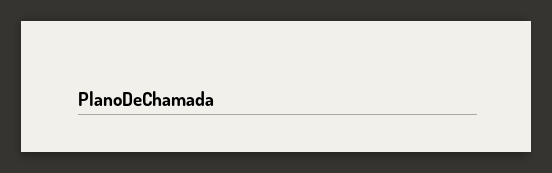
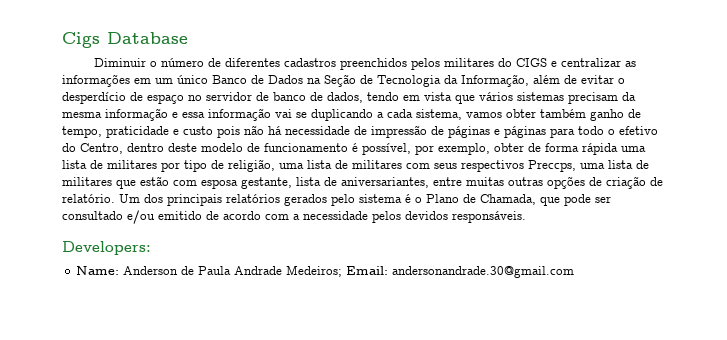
- PlanoDeChamada
+ Cigs Database
+ Diminuir o número de diferentes cadastros preenchidos pelos militares do CIGS e centralizar as informações em um único Banco de Dados na Seção de Tecnologia da Informação, além de evitar o desperdício de espaço no servidor de banco de dados, tendo em vista que vários sistemas precisam da mesma informação e essa informação vai se duplicando a cada sistema, vamos obter também ganho de tempo, praticidade e custo pois não há necessidade de impressão de páginas e páginas para todo o efetivo do Centro, dentro deste modelo de funcionamento é possível, por exemplo, obter de forma rápida uma lista de militares por tipo de religião, uma lista de militares com seus respectivos Preccps, uma lista de militares que estão com esposa gestante, lista de aniversariantes, entre muitas outras opções de criação de relatório. Um dos principais relatórios gerados pelo sistema é o Plano de Chamada, que pode ser consultado e/ou emitido de acordo com a necessidade pelos devidos responsáveis.
+ Developers:
+ Name: Anderson de Paula Andrade Medeiros; Email: andersonandrade.30@gmail.com

